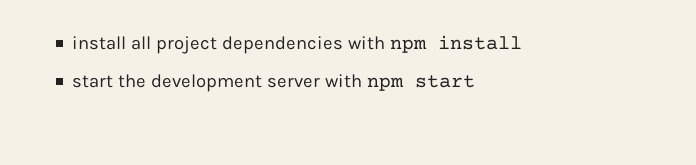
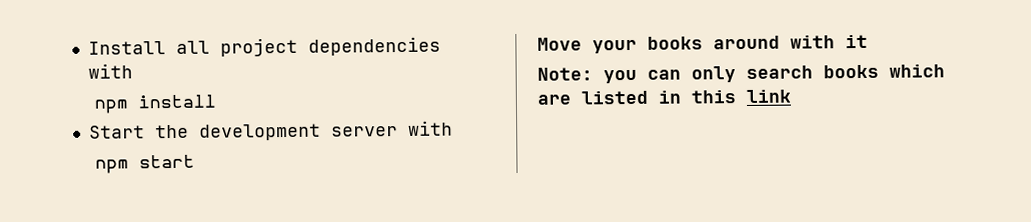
- install all project dependencies with npm install
+ Install all project dependencies with
+ npm install
- start the development server with npm start
+ Start the development server with
+ npm start
+ Move your books around with it
+ Note: you can only search books which are listed in this link

